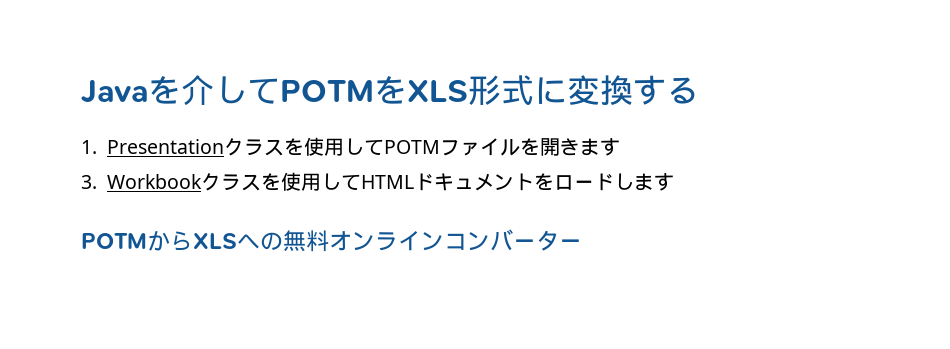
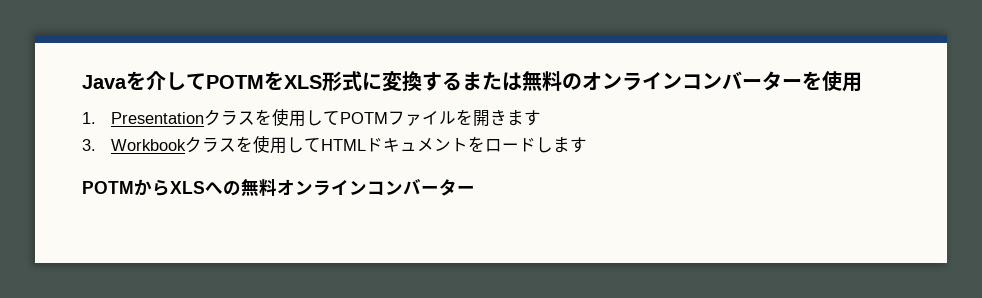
- Javaを介してPOTMをXLS形式に変換する
+ Javaを介してPOTMをXLS形式に変換するまたは無料のオンラインコンバーターを使用

